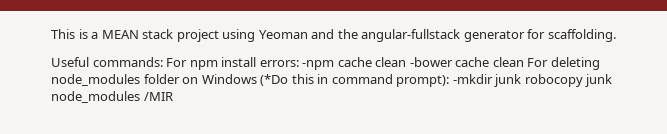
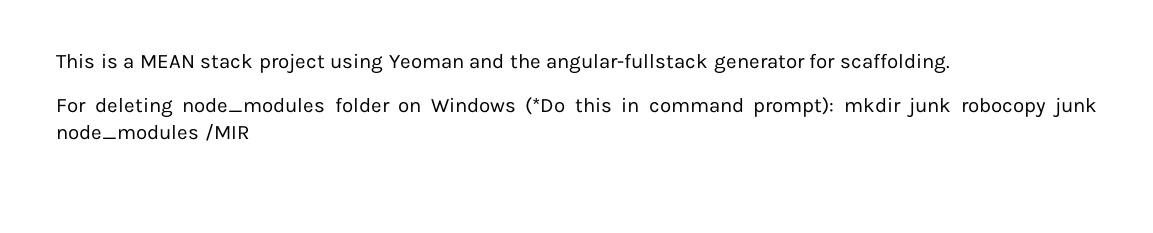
- Useful commands: For npm install errors: -npm cache clean -bower cache clean For deleting node_modules folder on Windows (*Do this in command prompt): -mkdir junk robocopy junk node_modules /MIR
+ For deleting node_modules folder on Windows (*Do this in command prompt): mkdir junk robocopy junk node_modules /MIR

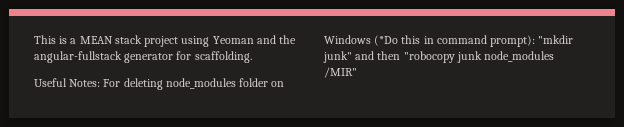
- For deleting node_modules folder on Windows (*Do this in command prompt): mkdir junk robocopy junk node_modules /MIR
+ Useful Notes: For deleting node_modules folder on Windows (*Do this in command prompt): "mkdir junk" and then "robocopy junk node_modules /MIR"

